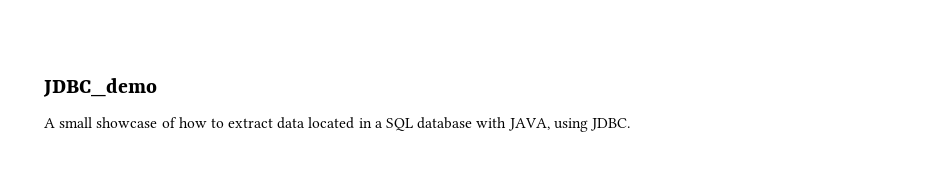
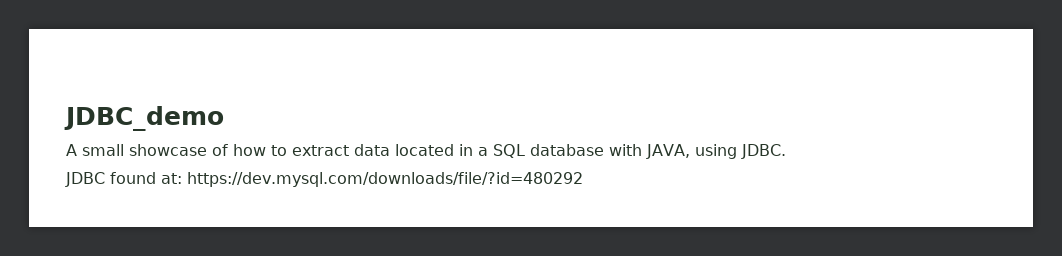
+ JDBC found at: https://dev.mysql.com/downloads/file/?id=480292

